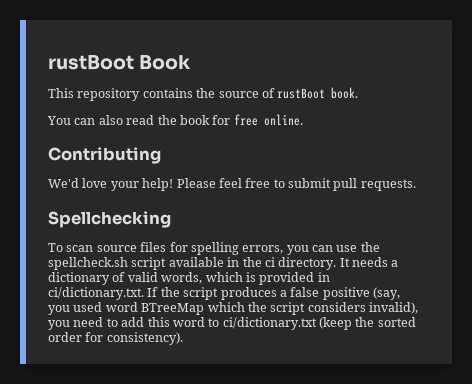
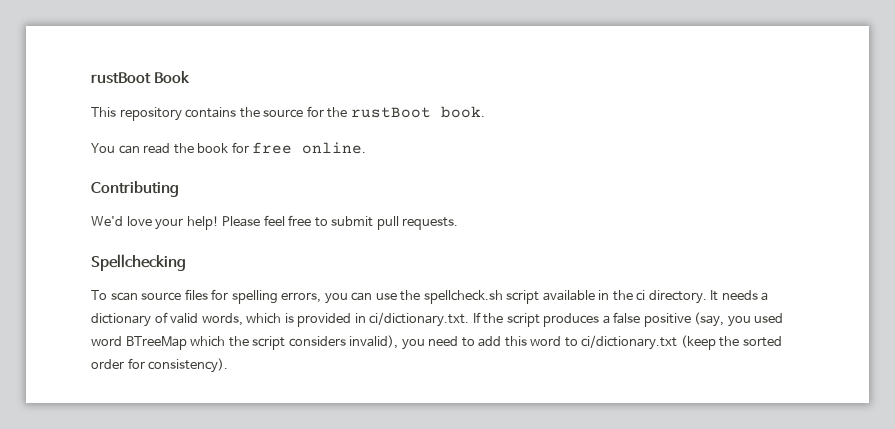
- This repository contains the source of rustBoot book.
+ This repository contains the source for the rustBoot book.
- You can also read the book for free online.
+ You can read the book for free online.

